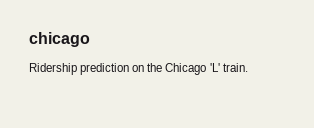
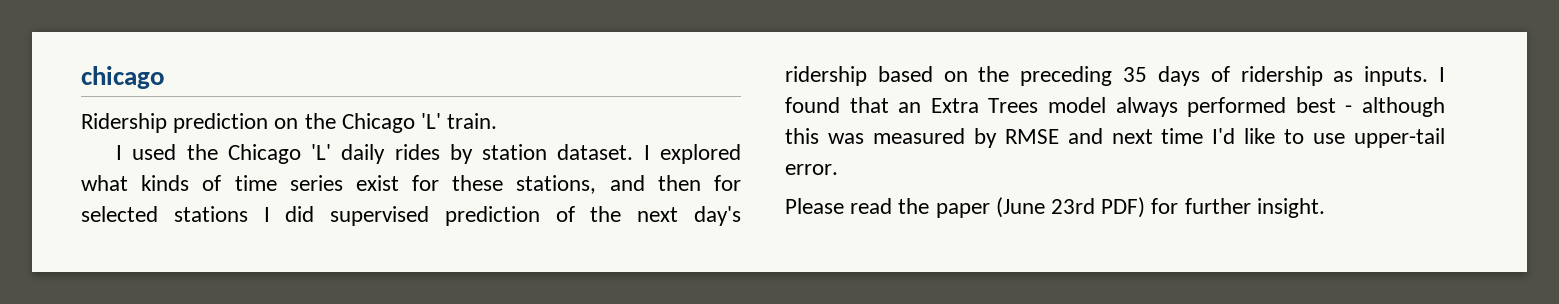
+ I used the Chicago 'L' daily rides by station dataset. I explored what kinds of time series exist for these stations, and then for selected stations I did supervised prediction of the next day's ridership based on the preceding 35 days of ridership as inputs. I found that an Extra Trees model always performed best - although this was measured by RMSE and next time I'd like to use upper-tail error.
+ Please read the paper (June 23rd PDF) for further insight.

